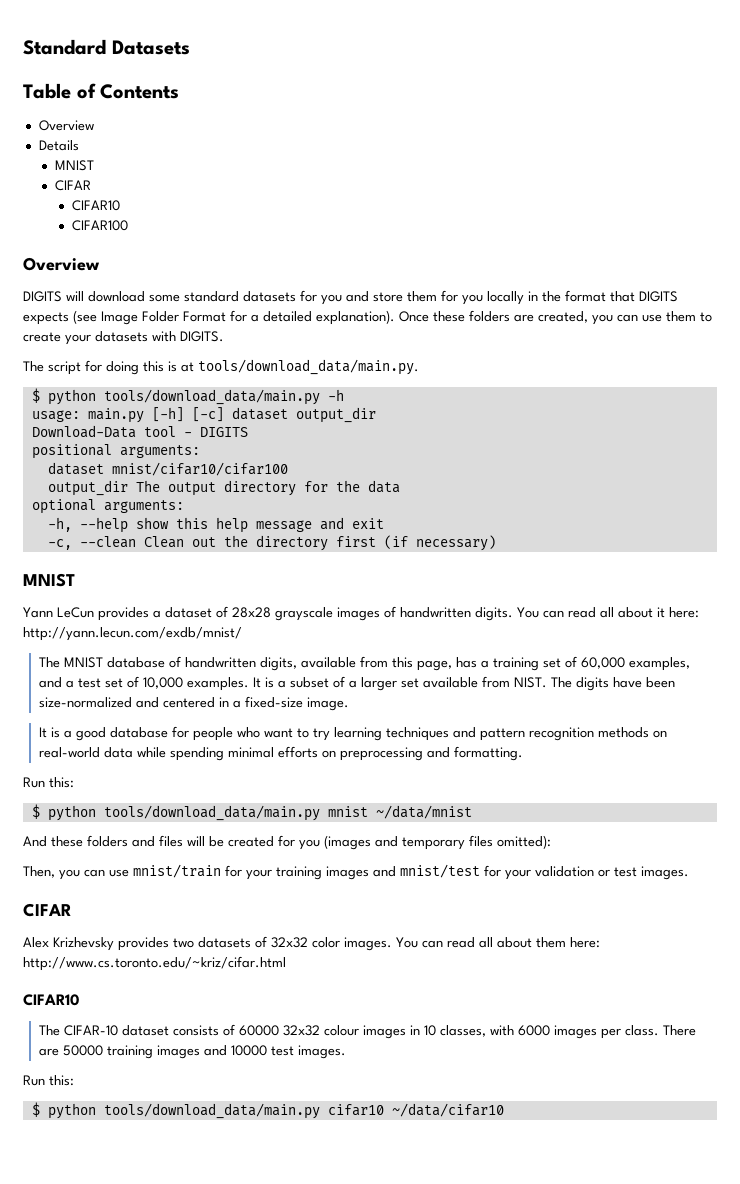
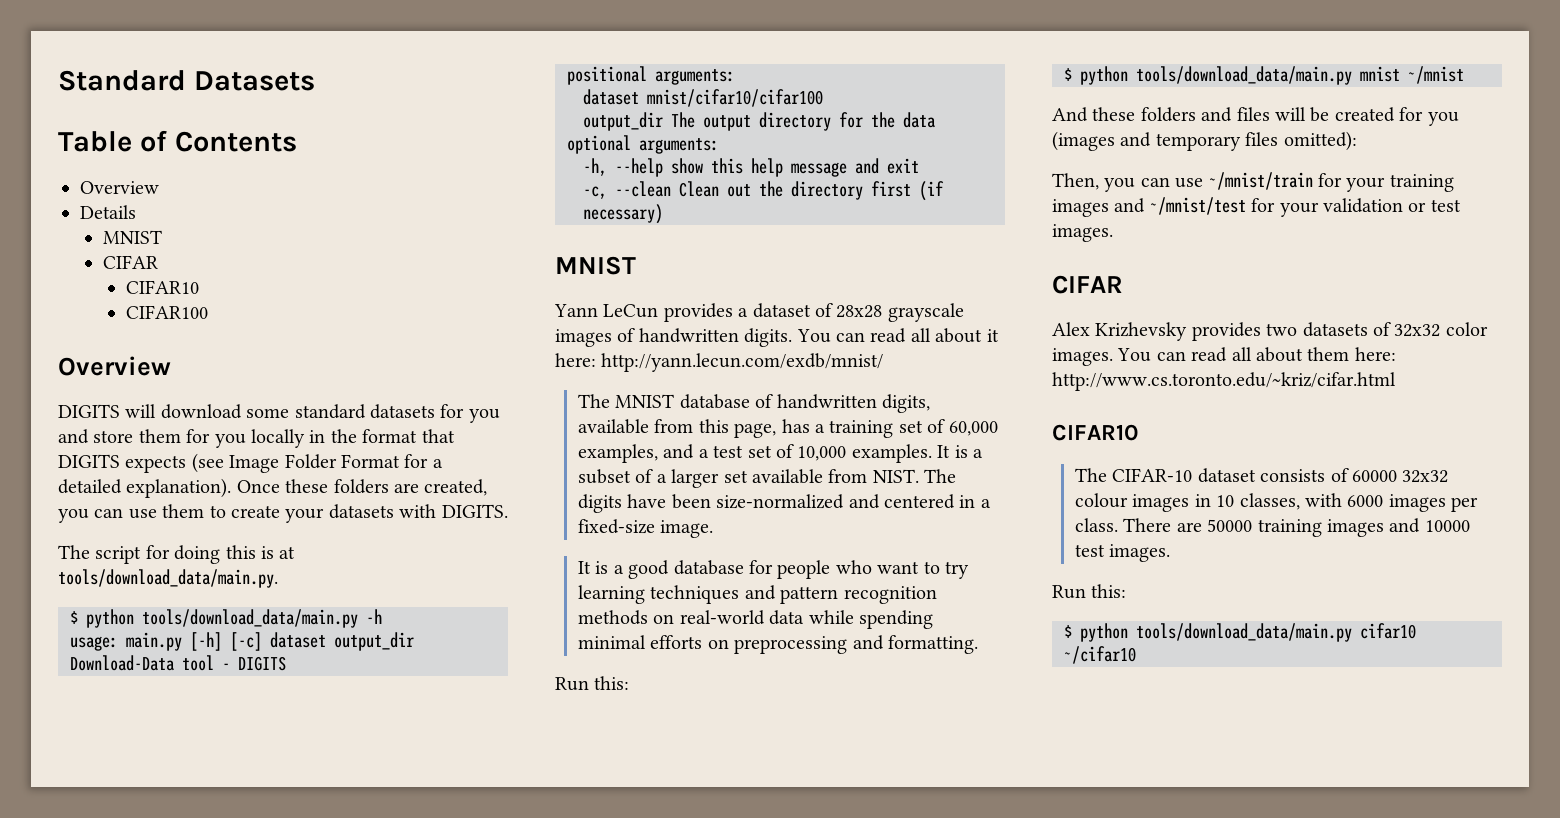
- $ python tools/download_data/main.py mnist ~/data/mnist
+ $ python tools/download_data/main.py mnist ~/mnist
- Then, you can use mnist/train for your training images and mnist/test for your validation or test images.
+ Then, you can use ~/mnist/train for your training images and ~/mnist/test for your validation or test images.
- $ python tools/download_data/main.py cifar10 ~/data/cifar10
+ $ python tools/download_data/main.py cifar10 ~/cifar10

